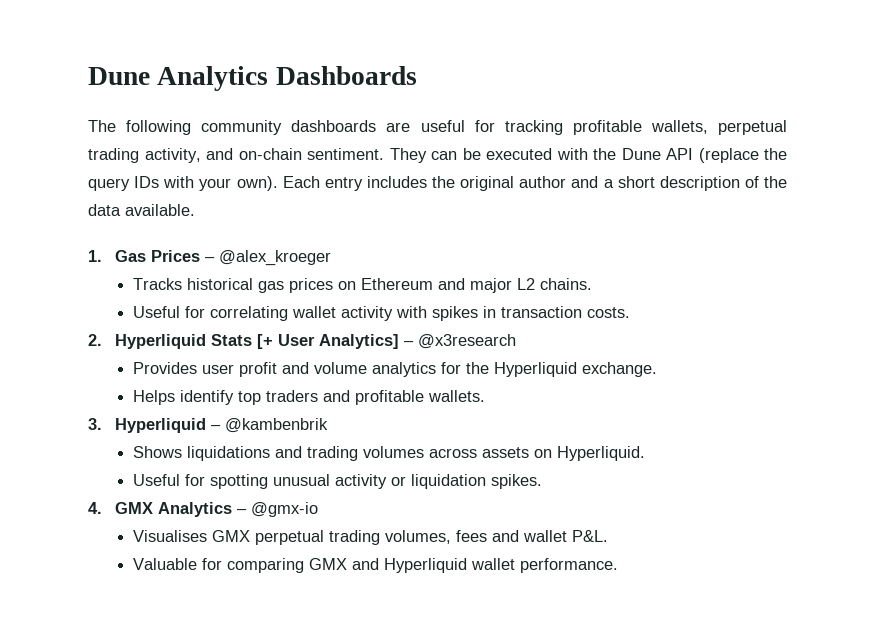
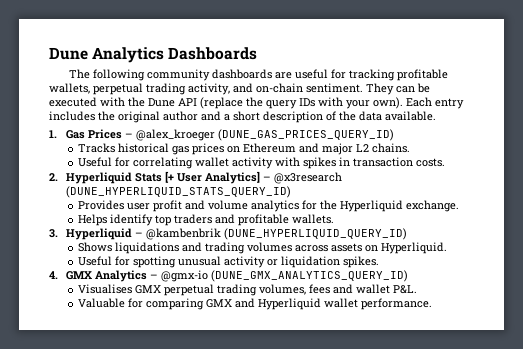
- 1. Gas Prices – @alex_kroeger
+ 1. Gas Prices – @alex_kroeger (DUNE_GAS_PRICES_QUERY_ID)
- 2. Hyperliquid Stats [+ User Analytics] – @x3research
+ 2. Hyperliquid Stats [+ User Analytics] – @x3research (DUNE_HYPERLIQUID_STATS_QUERY_ID)
- 3. Hyperliquid – @kambenbrik
+ 3. Hyperliquid – @kambenbrik (DUNE_HYPERLIQUID_QUERY_ID)
- 4. GMX Analytics – @gmx-io
+ 4. GMX Analytics – @gmx-io (DUNE_GMX_ANALYTICS_QUERY_ID)

